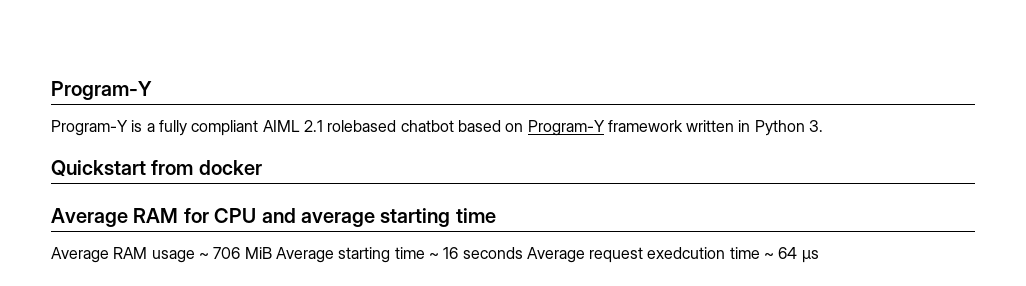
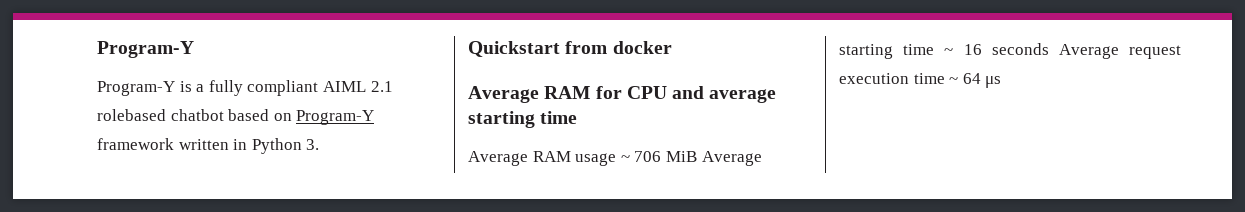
- Average RAM usage ~ 706 MiB Average starting time ~ 16 seconds Average request exedcution time ~ 64 μs
+ Average RAM usage ~ 706 MiB Average starting time ~ 16 seconds Average request execution time ~ 64 μs

